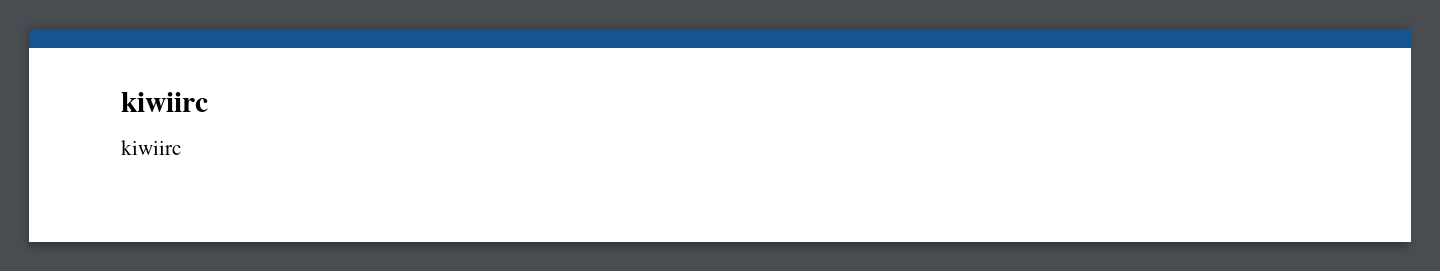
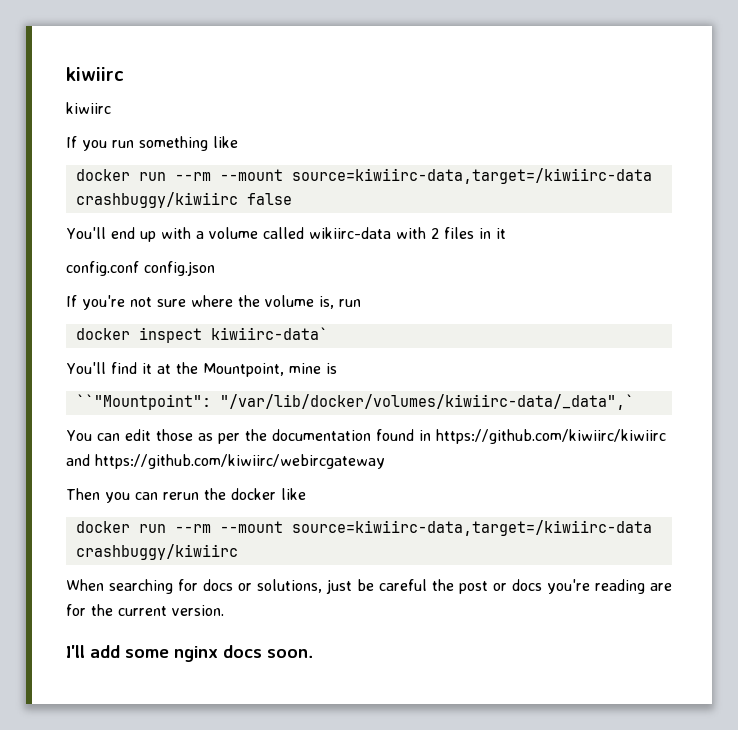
+ If you run something like
+ docker run --rm --mount source=kiwiirc-data,target=/kiwiirc-data crashbuggy/kiwiirc false
+ You'll end up with a volume called wikiirc-data with 2 files in it
+ config.conf config.json
+ If you're not sure where the volume is, run
+ docker inspect kiwiirc-data`
+ You'll find it at the Mountpoint, mine is
+ ``"Mountpoint": "/var/lib/docker/volumes/kiwiirc-data/_data",`
+ You can edit those as per the documentation found in https://github.com/kiwiirc/kiwiirc and https://github.com/kiwiirc/webircgateway
+ Then you can rerun the docker like
+ docker run --rm --mount source=kiwiirc-data,target=/kiwiirc-data crashbuggy/kiwiirc
+ When searching for docs or solutions, just be careful the post or docs you're reading are for the current version.
+ I'll add some nginx docs soon.

